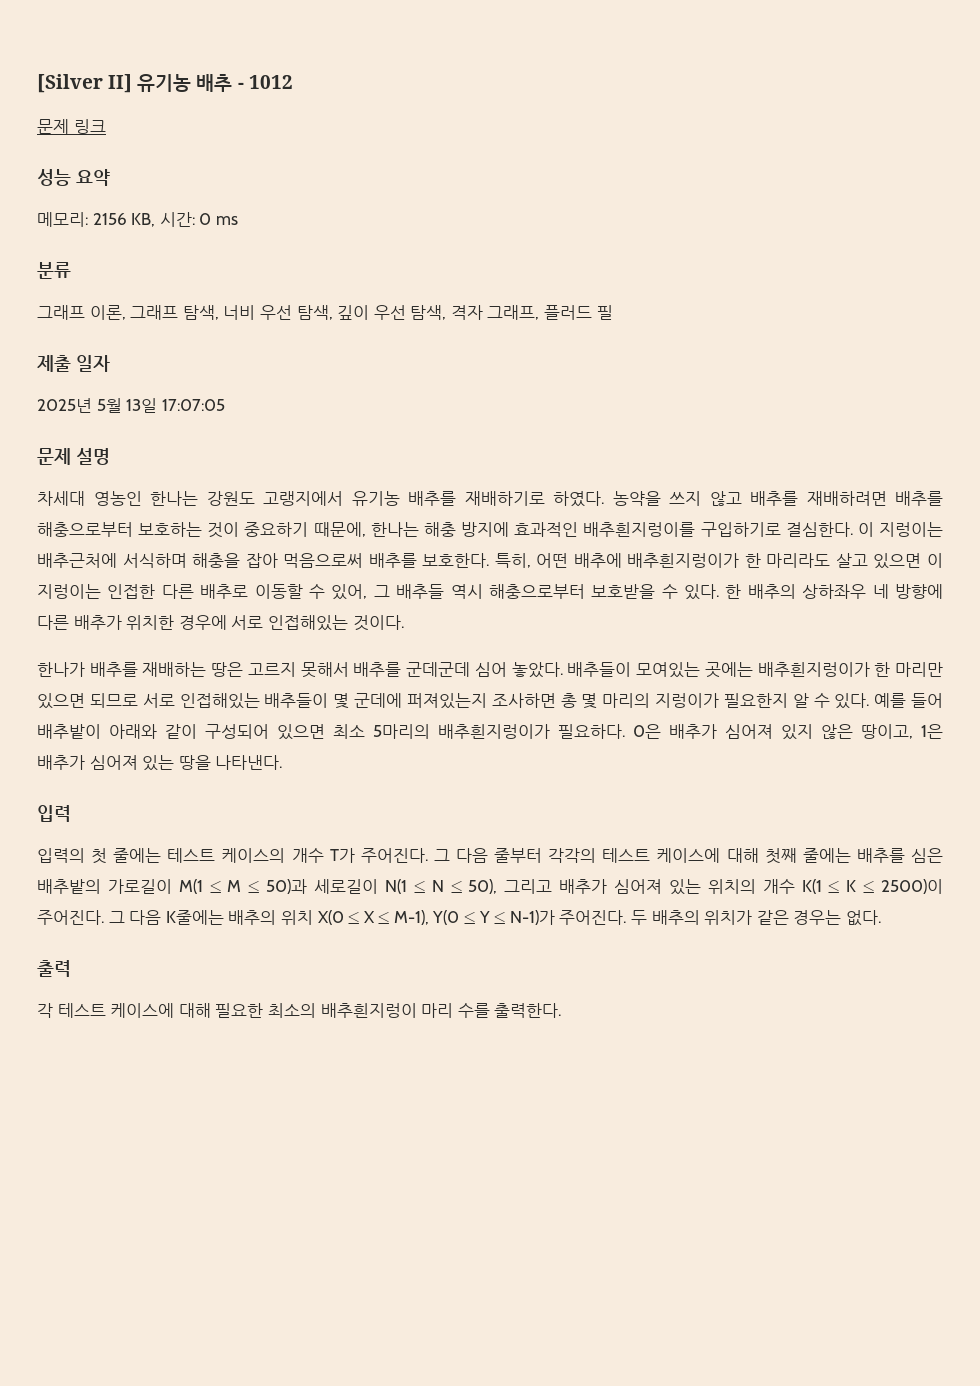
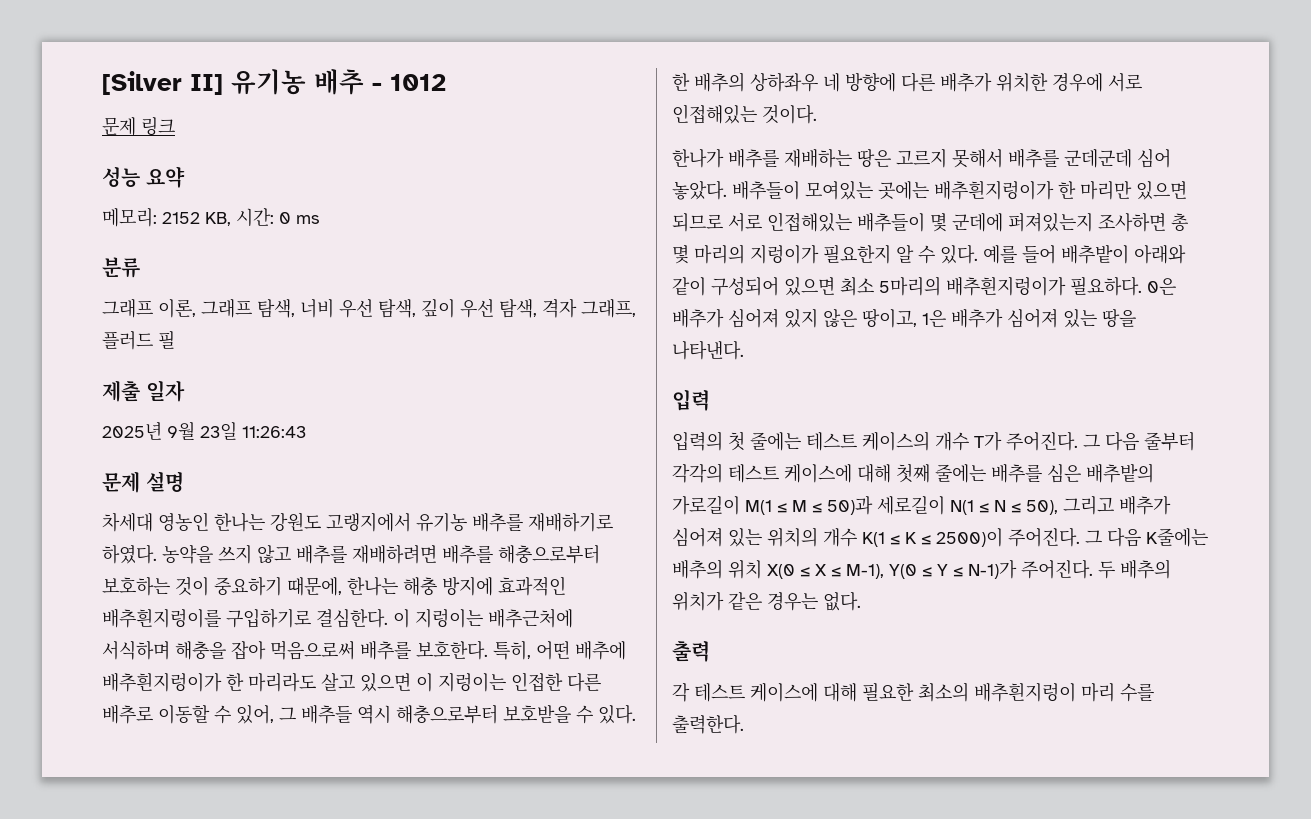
- 메모리: 2156 KB, 시간: 0 ms
+ 메모리: 2152 KB, 시간: 0 ms
- 2025년 5월 13일 17:07:05
+ 2025년 9월 23일 11:26:43

